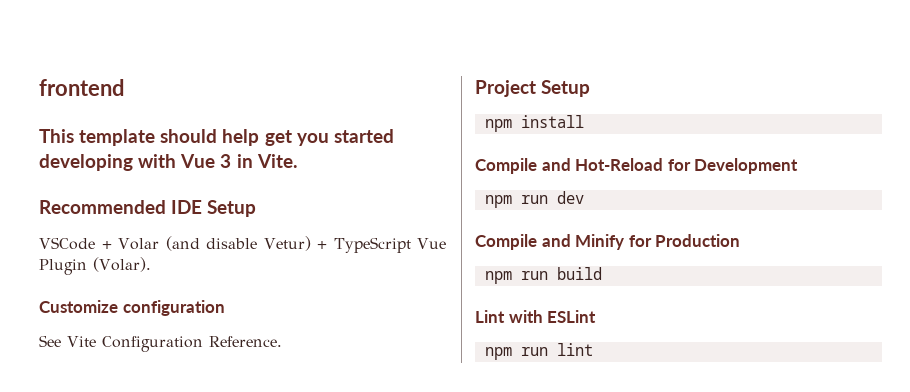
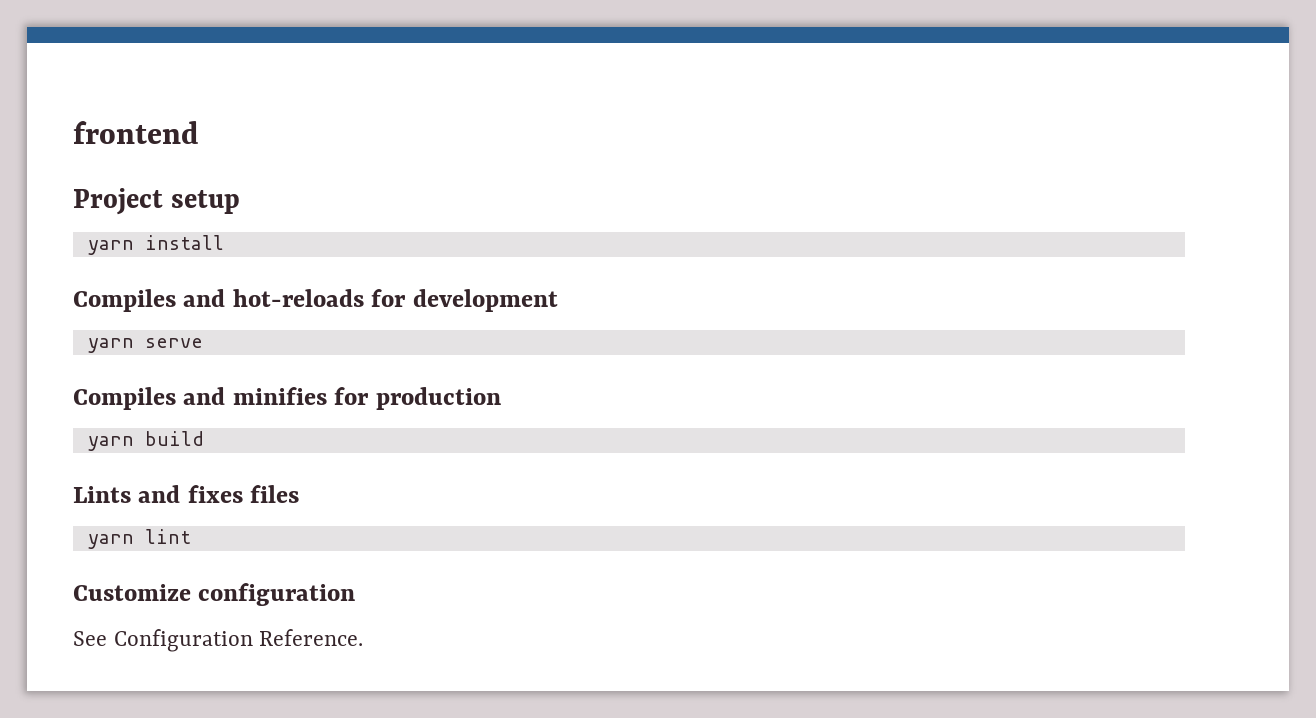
- This template should help get you started developing with Vue 3 in Vite.
- Recommended IDE Setup
- VSCode + Volar (and disable Vetur) + TypeScript Vue Plugin (Volar).
+ Project setup
+ yarn install
+ Compiles and hot-reloads for development
+ yarn serve
+ Compiles and minifies for production
+ yarn build
+ Lints and fixes files
+ yarn lint
- See Vite Configuration Reference.
+ See Configuration Reference.
- Project Setup
- npm install
- Compile and Hot-Reload for Development
- npm run dev
- Compile and Minify for Production
- npm run build
- Lint with ESLint
- npm run lint

